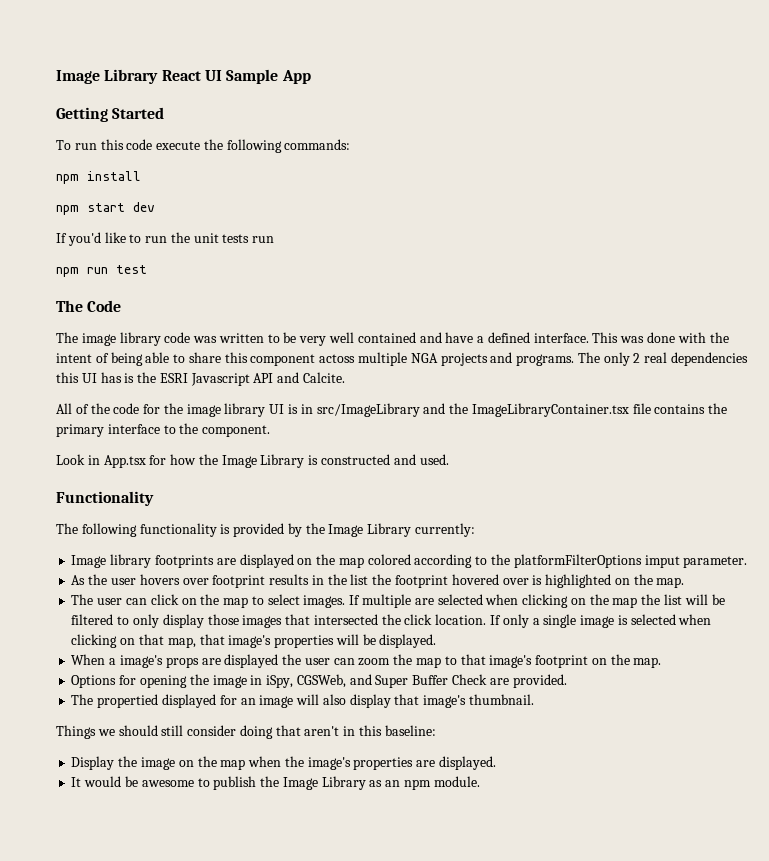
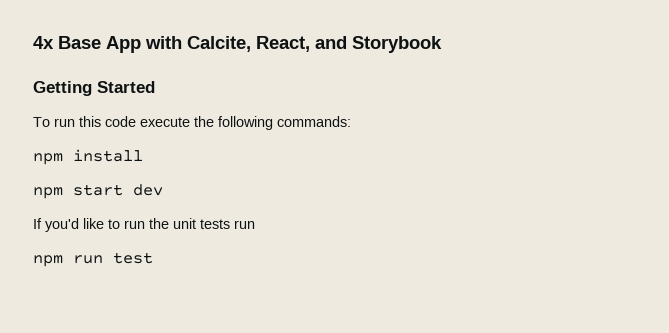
- Image Library React UI Sample App
+ 4x Base App with Calcite, React, and Storybook
- The Code
- The image library code was written to be very well contained and have a defined interface. This was done with the intent of being able to share this component actoss multiple NGA projects and programs. The only 2 real dependencies this UI has is the ESRI Javascript API and Calcite.
- All of the code for the image library UI is in src/ImageLibrary and the ImageLibraryContainer.tsx file contains the primary interface to the component.
- Look in App.tsx for how the Image Library is constructed and used.
- Functionality
- The following functionality is provided by the Image Library currently:
- Image library footprints are displayed on the map colored according to the platformFilterOptions imput parameter.
- As the user hovers over footprint results in the list the footprint hovered over is highlighted on the map.
- The user can click on the map to select images. If multiple are selected when clicking on the map the list will be filtered to only display those images that intersected the click location. If only a single image is selected when clicking on that map, that image's properties will be displayed.
- When a image's props are displayed the user can zoom the map to that image's footprint on the map.
- Options for opening the image in iSpy, CGSWeb, and Super Buffer Check are provided.
- The propertied displayed for an image will also display that image's thumbnail.
- Things we should still consider doing that aren't in this baseline:
- Display the image on the map when the image's properties are displayed.
- It would be awesome to publish the Image Library as an npm module.

